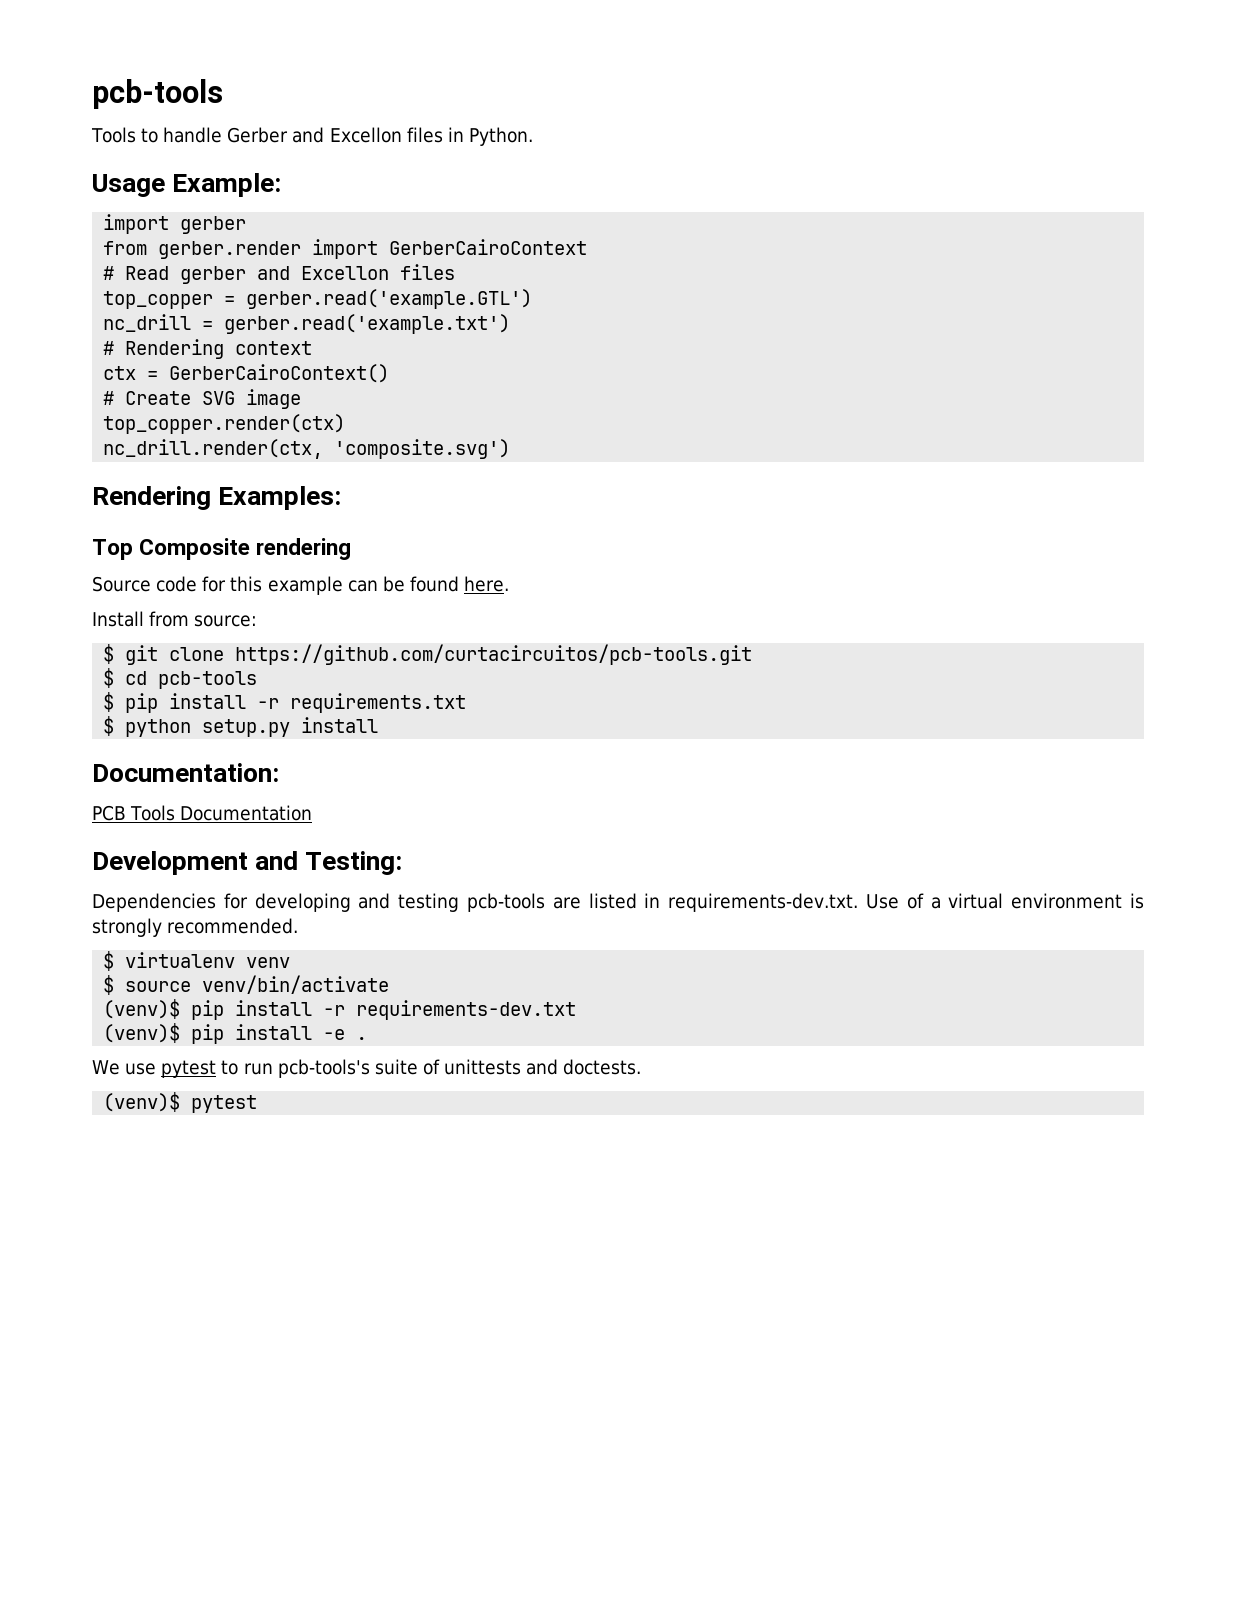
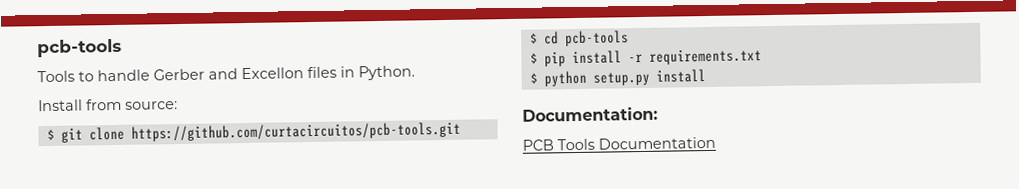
- Usage Example:
- import gerber
- from gerber.render import GerberCairoContext
- # Read gerber and Excellon files
- top_copper = gerber.read('example.GTL')
- nc_drill = gerber.read('example.txt')
- # Rendering context
- ctx = GerberCairoContext()
- # Create SVG image
- top_copper.render(ctx)
- nc_drill.render(ctx, 'composite.svg')
- Rendering Examples:
- Top Composite rendering
- Source code for this example can be found here.
- Development and Testing:
- Dependencies for developing and testing pcb-tools are listed in requirements-dev.txt. Use of a virtual environment is strongly recommended.
- $ virtualenv venv
- $ source venv/bin/activate
- (venv)$ pip install -r requirements-dev.txt
- (venv)$ pip install -e .
- We use pytest to run pcb-tools's suite of unittests and doctests.
- (venv)$ pytest

